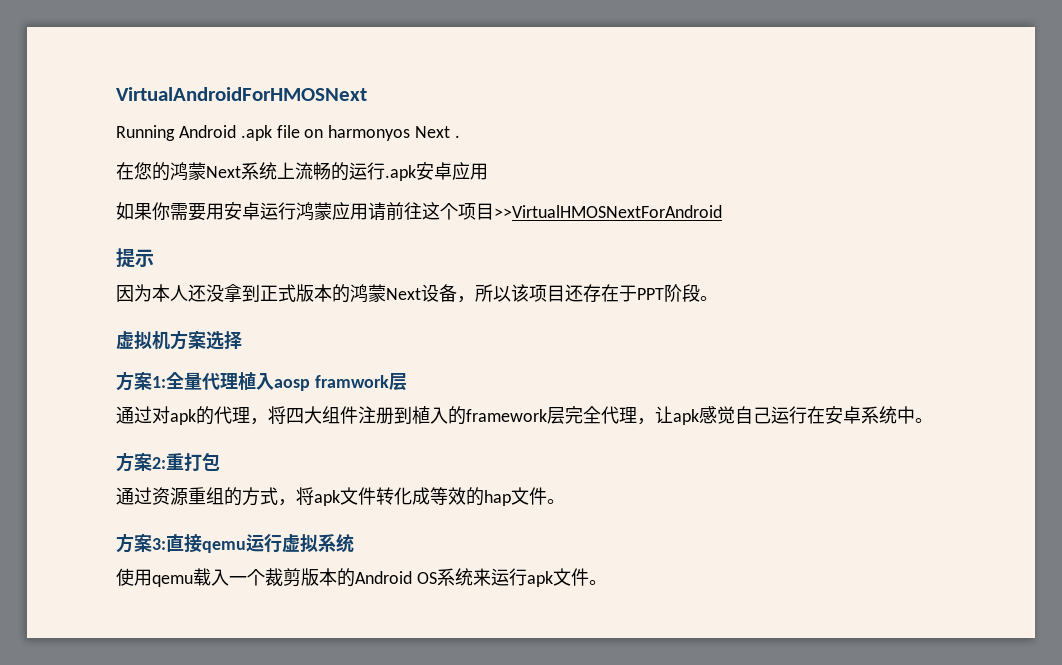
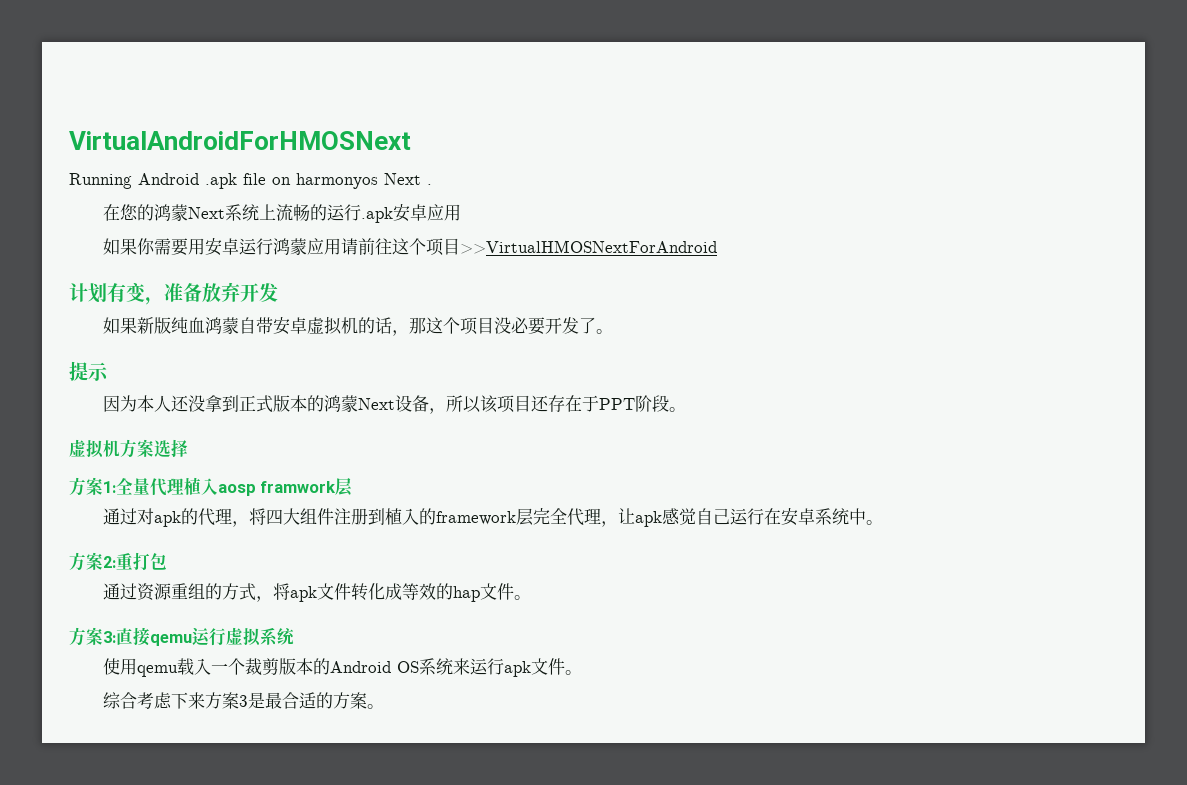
+ 计划有变，准备放弃开发
+ 如果新版纯血鸿蒙自带安卓虚拟机的话，那这个项目没必要开发了。
+ 综合考虑下来方案3是最合适的方案。

